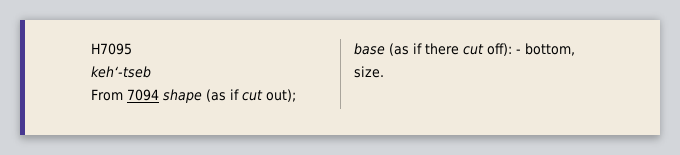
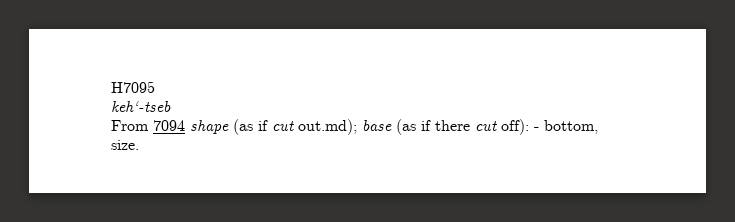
- From 7094 shape (as if cut out); base (as if there cut off): - bottom, size.
+ From 7094 shape (as if cut out.md); base (as if there cut off): - bottom, size.

